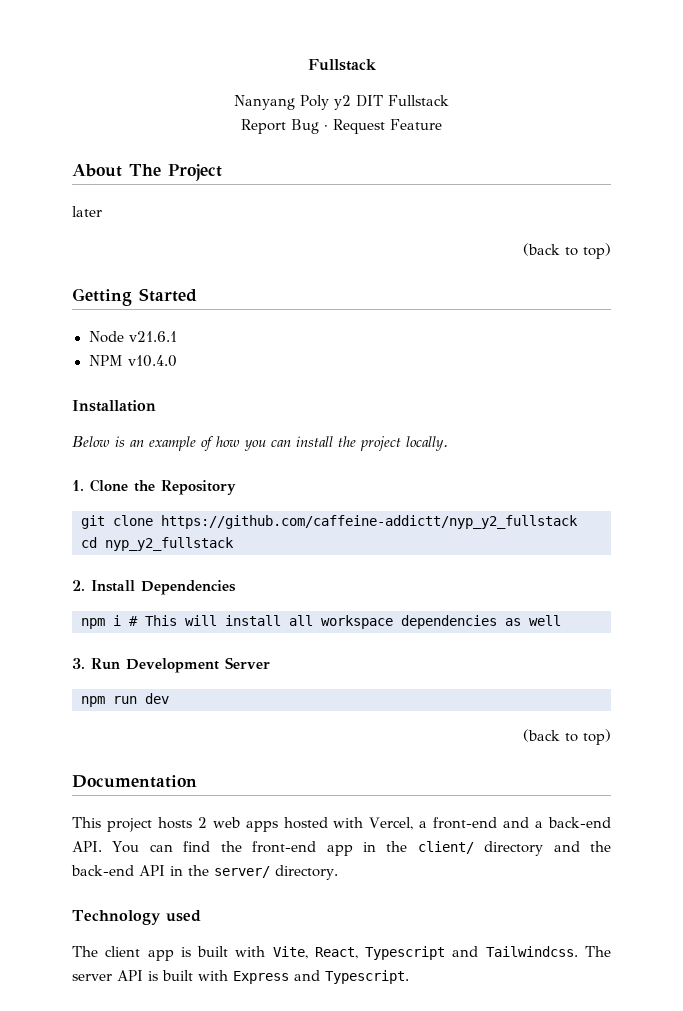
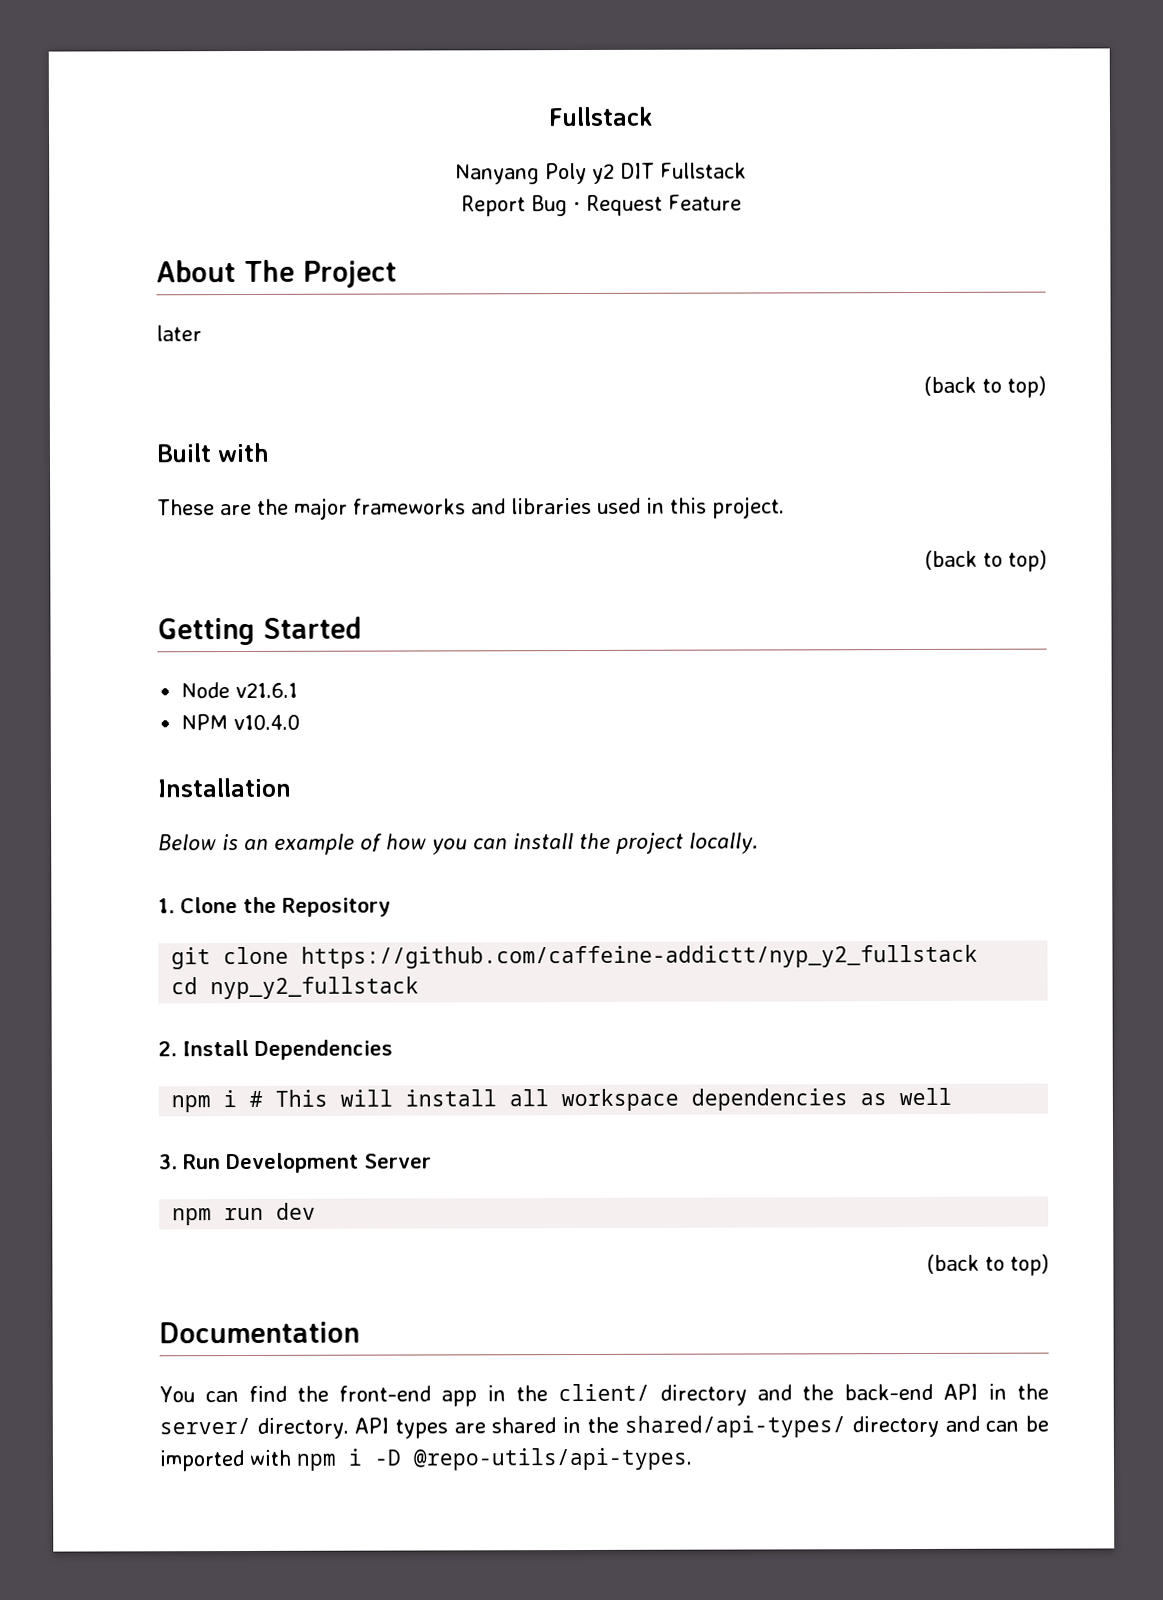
+ Built with
+ These are the major frameworks and libraries used in this project.
+ (back to top)
- This project hosts 2 web apps hosted with Vercel, a front-end and a back-end API. You can find the front-end app in the client/ directory and the back-end API in the server/ directory.
- Technology used
- The client app is built with Vite, React, Typescript and Tailwindcss. The server API is built with Express and Typescript.
+ You can find the front-end app in the client/ directory and the back-end API in the server/ directory. API types are shared in the shared/api-types/ directory and can be imported with npm i -D @repo-utils/api-types.

